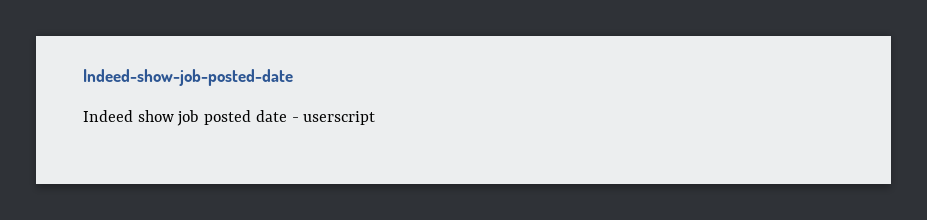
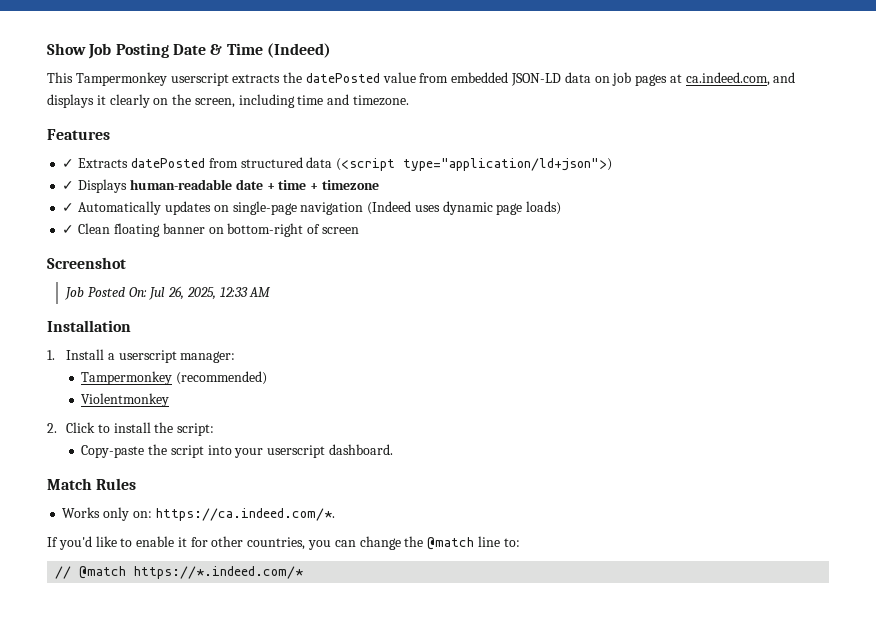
- Indeed-show-job-posted-date
- Indeed show job posted date - userscript
+ Show Job Posting Date & Time (Indeed)
+ This Tampermonkey userscript extracts the datePosted value from embedded JSON-LD data on job pages at ca.indeed.com, and displays it clearly on the screen, including time and timezone.
+ Features
+ ✓ Extracts datePosted from structured data (<script type="application/ld+json">)
+ ✓ Displays human-readable date + time + timezone
+ ✓ Automatically updates on single-page navigation (Indeed uses dynamic page loads)
+ ✓ Clean floating banner on bottom-right of screen
+ Screenshot
+ Job Posted On: Jul 26, 2025, 12:33 AM
+ Installation
+ 1. Install a userscript manager:
+ Tampermonkey (recommended)
+ Violentmonkey
+ 2. Click to install the script:
+ Copy-paste the script into your userscript dashboard.
+ Match Rules
+ Works only on: https://ca.indeed.com/*.
+ If you'd like to enable it for other countries, you can change the @match line to:
+ // @match https://*.indeed.com/*

